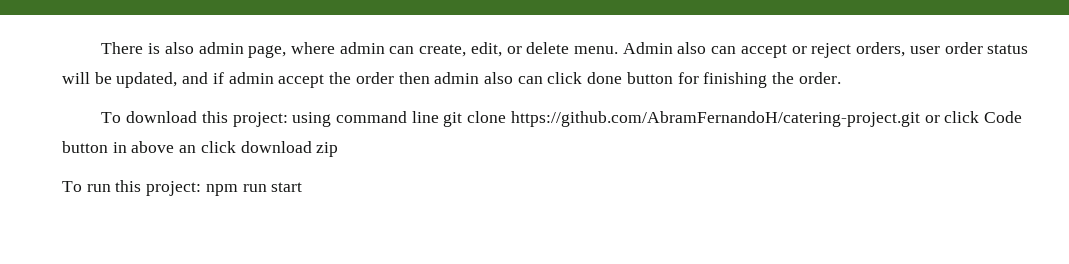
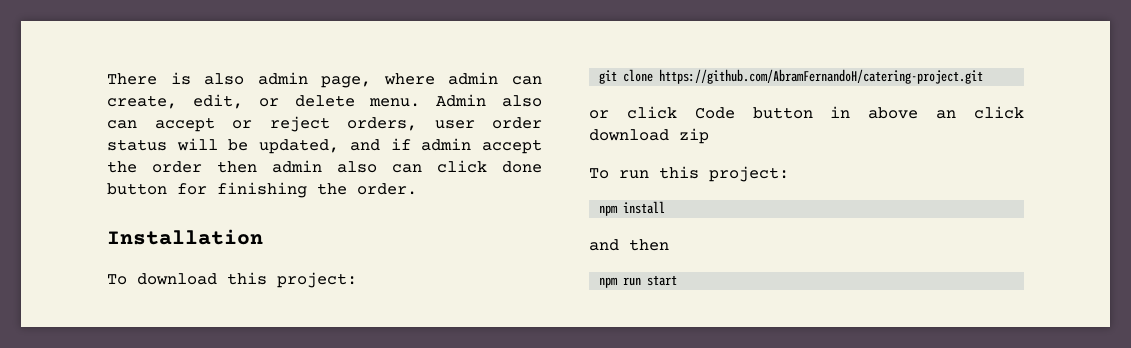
+ Installation
- To download this project: using command line git clone https://github.com/AbramFernandoH/catering-project.git or click Code button in above an click download zip
+ To download this project:
+ git clone https://github.com/AbramFernandoH/catering-project.git
+ or click Code button in above an click download zip
- To run this project: npm run start
+ To run this project:
+ npm install
+ and then
+ npm run start

